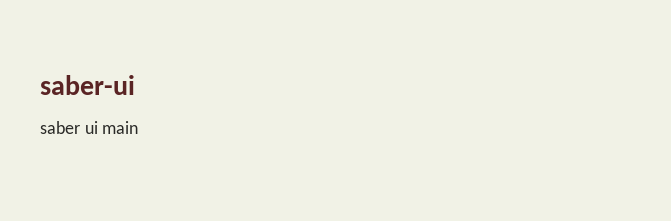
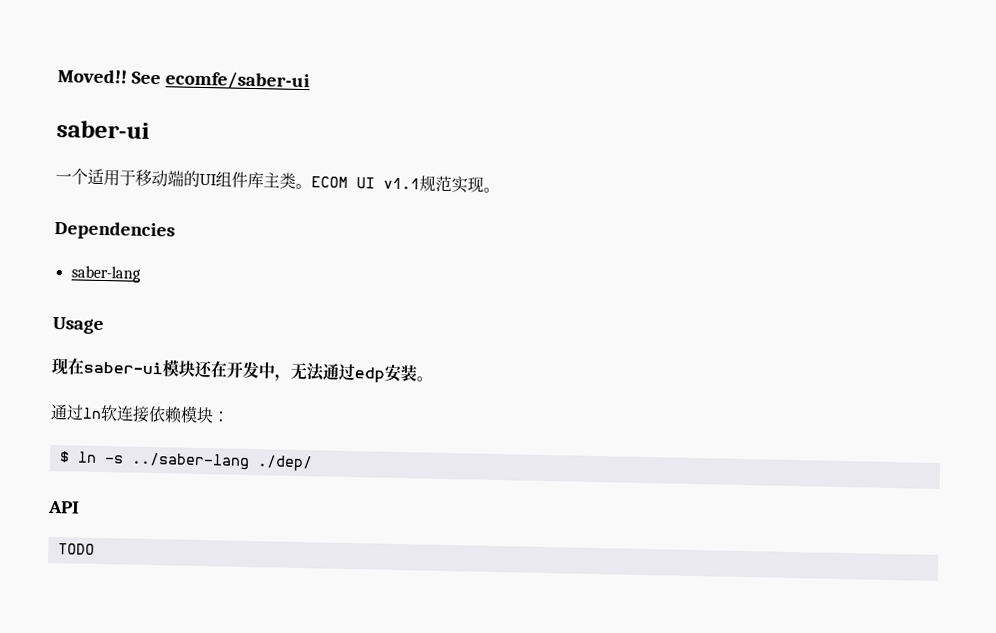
+ Moved!! See ecomfe/saber-ui
  saber-ui
- saber ui main
+ 一个适用于移动端的UI组件库主类。ECOM UI v1.1规范实现。
+ Dependencies
+ saber-lang
+ Usage
+ 现在saber-ui模块还在开发中，无法通过edp安装。
+ 通过ln软连接依赖模块：
+ $ ln -s ../saber-lang ./dep/
+ API
+ TODO

